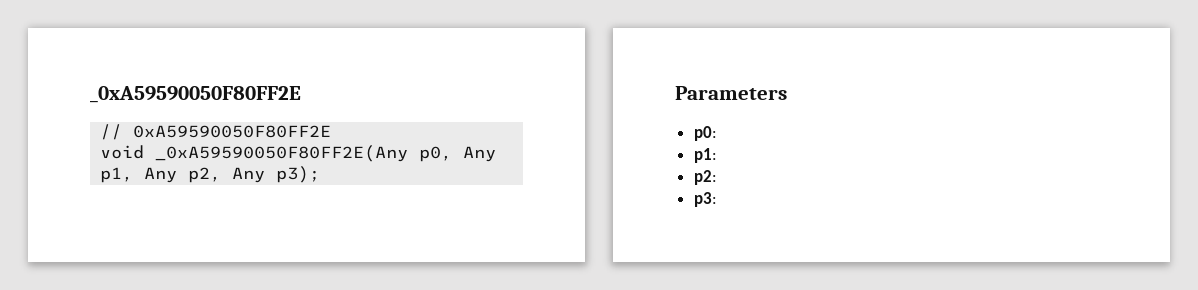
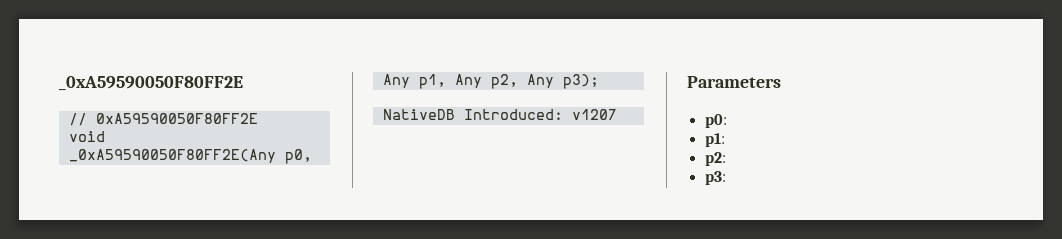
+ NativeDB Introduced: v1207

